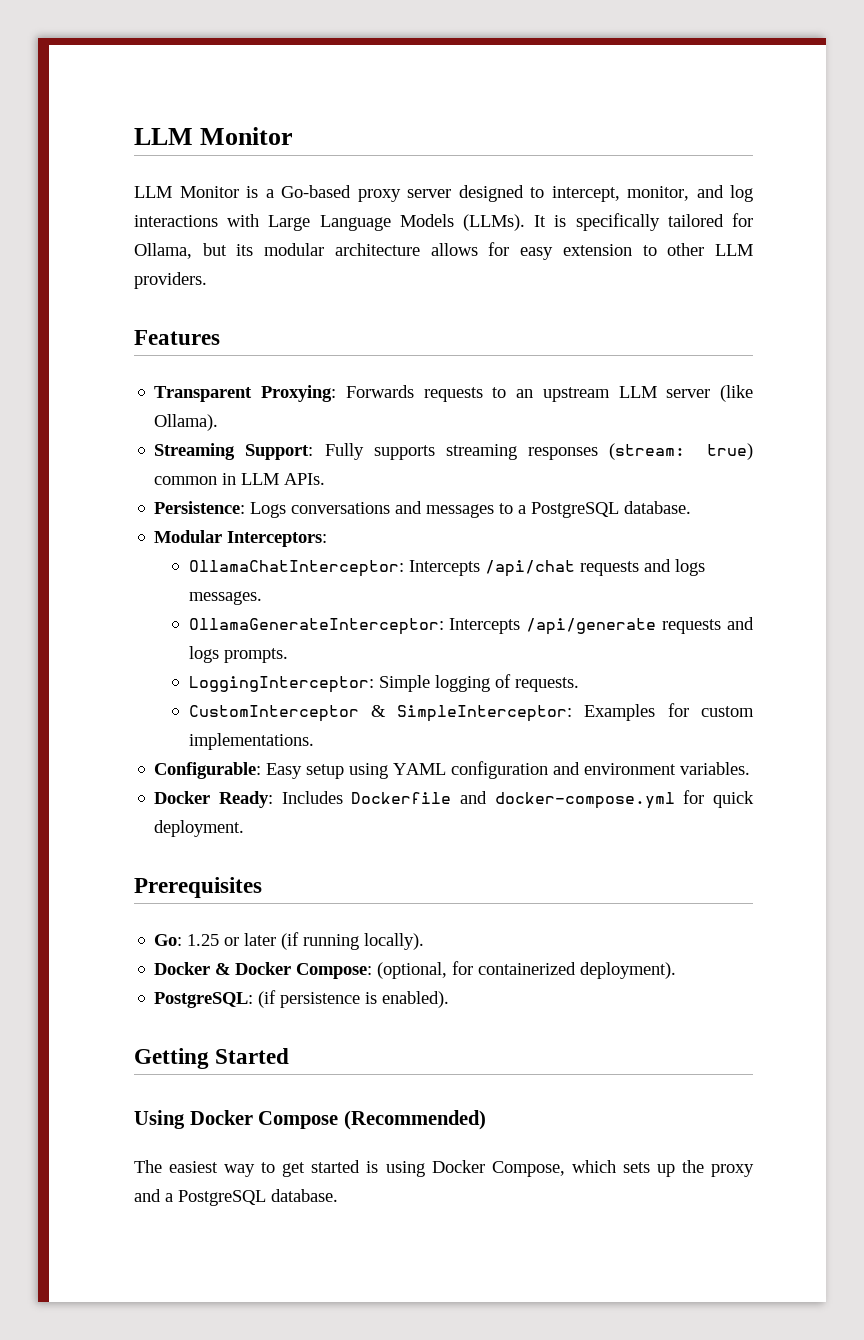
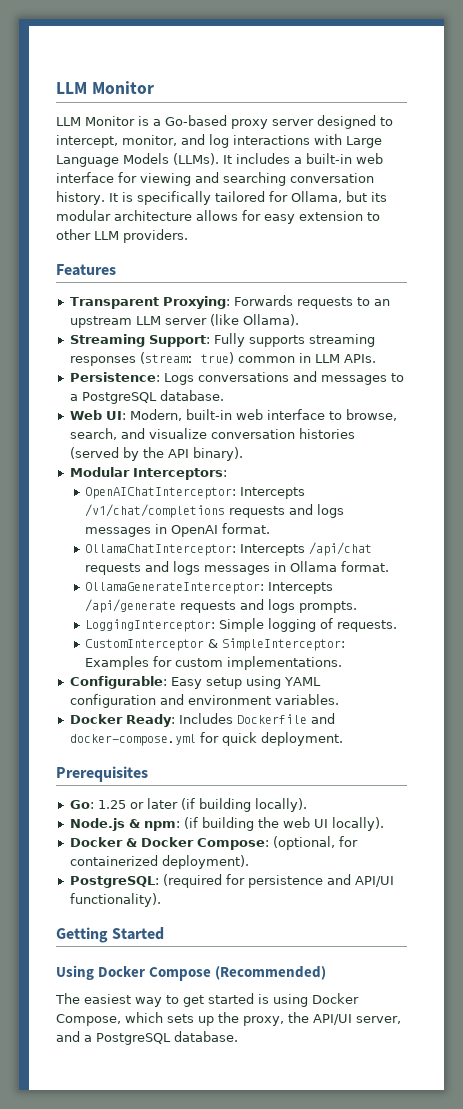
- It is specifically tailored for Ollama, but its modular architecture allows for easy extension to other LLM providers.
+ It includes a built-in web interface for viewing and searching conversation history. It is specifically tailored for Ollama, but its modular architecture allows for easy extension to other LLM providers.
+ Web UI: Modern, built-in web interface to browse, search, and visualize conversation histories (served by the API binary).
  Modular Interceptors:
+ OpenAIChatInterceptor: Intercepts /v1/chat/completions requests and logs messages in OpenAI format.
- OllamaChatInterceptor: Intercepts /api/chat requests and logs messages.
+ OllamaChatInterceptor: Intercepts /api/chat requests and logs messages in Ollama format.
- Go: 1.25 or later (if running locally).
+ Go: 1.25 or later (if building locally).
+ Node.js & npm: (if building the web UI locally).
- PostgreSQL: (if persistence is enabled).
+ PostgreSQL: (required for persistence and API/UI functionality).
- The easiest way to get started is using Docker Compose, which sets up the proxy and a PostgreSQL database.
+ The easiest way to get started is using Docker Compose, which sets up the proxy, the API/UI server, and a PostgreSQL database.

